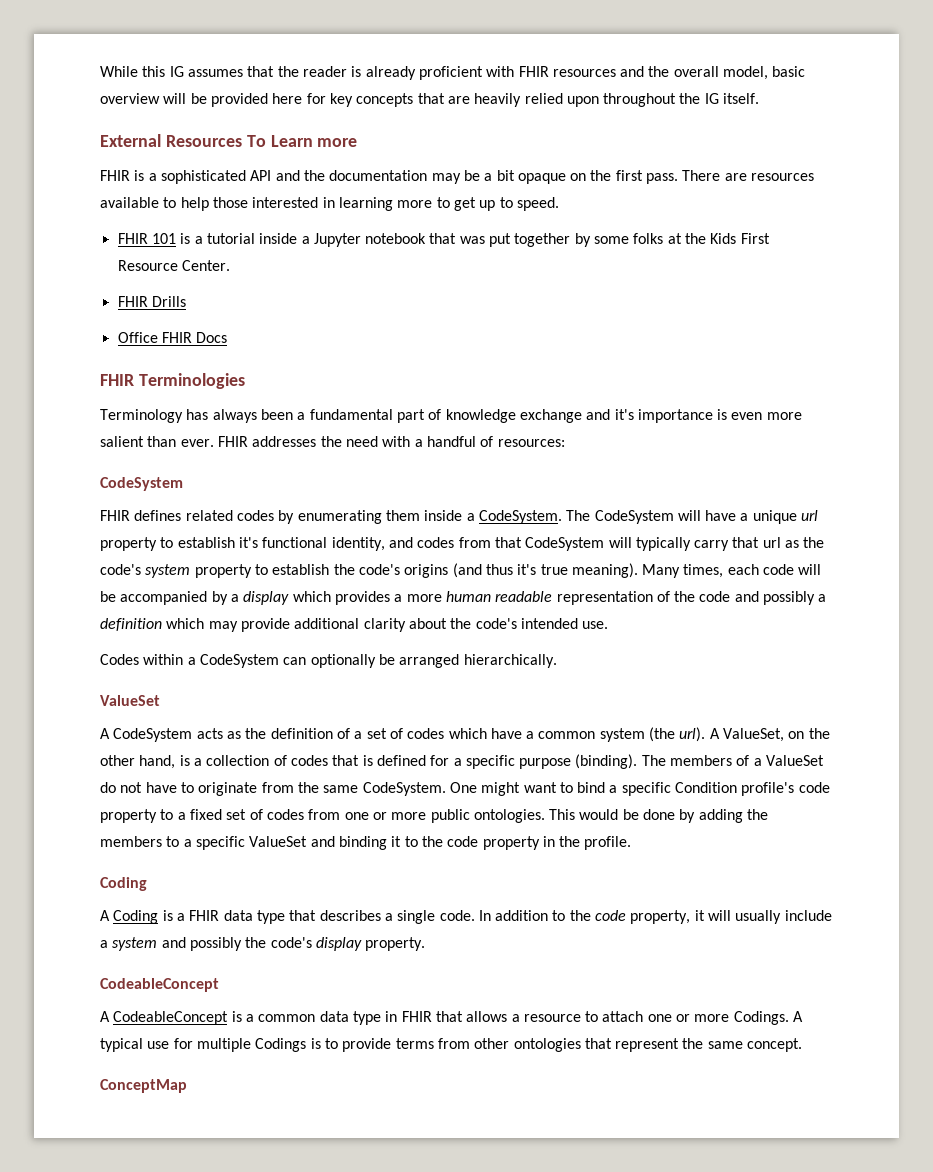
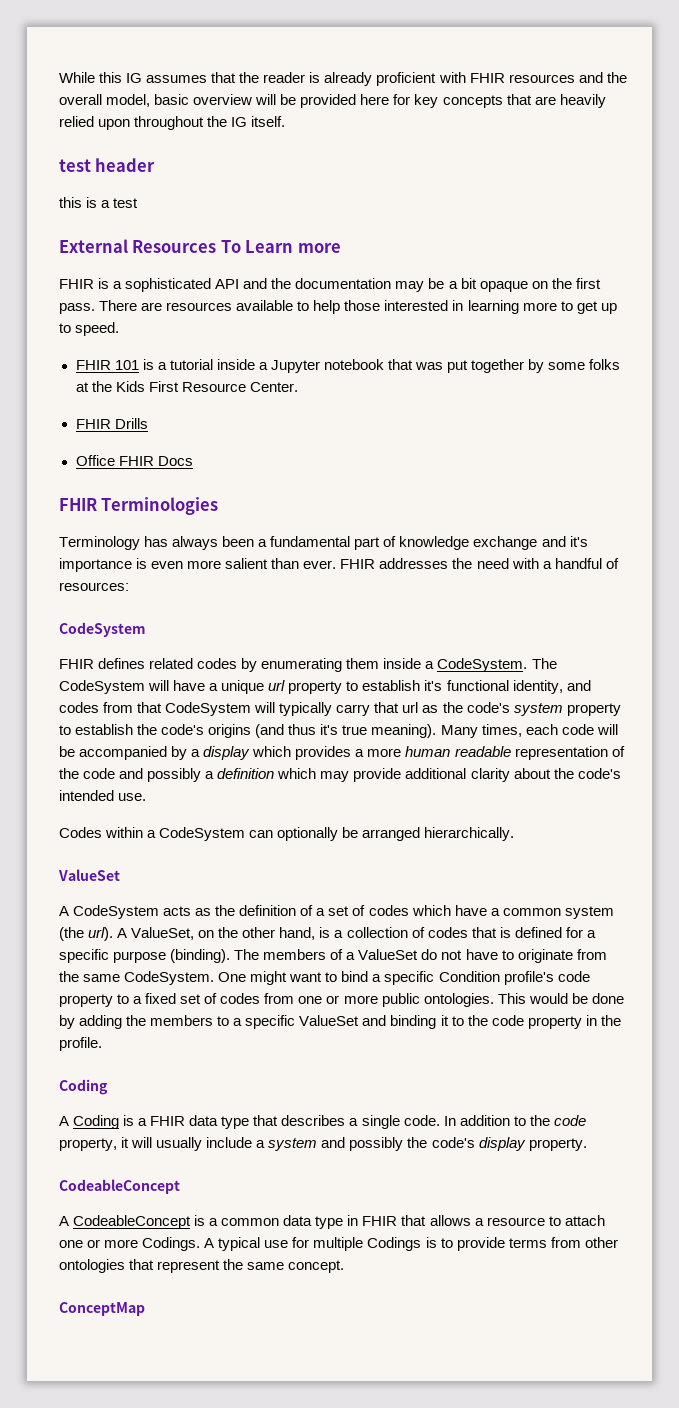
+ test header
+ this is a test

